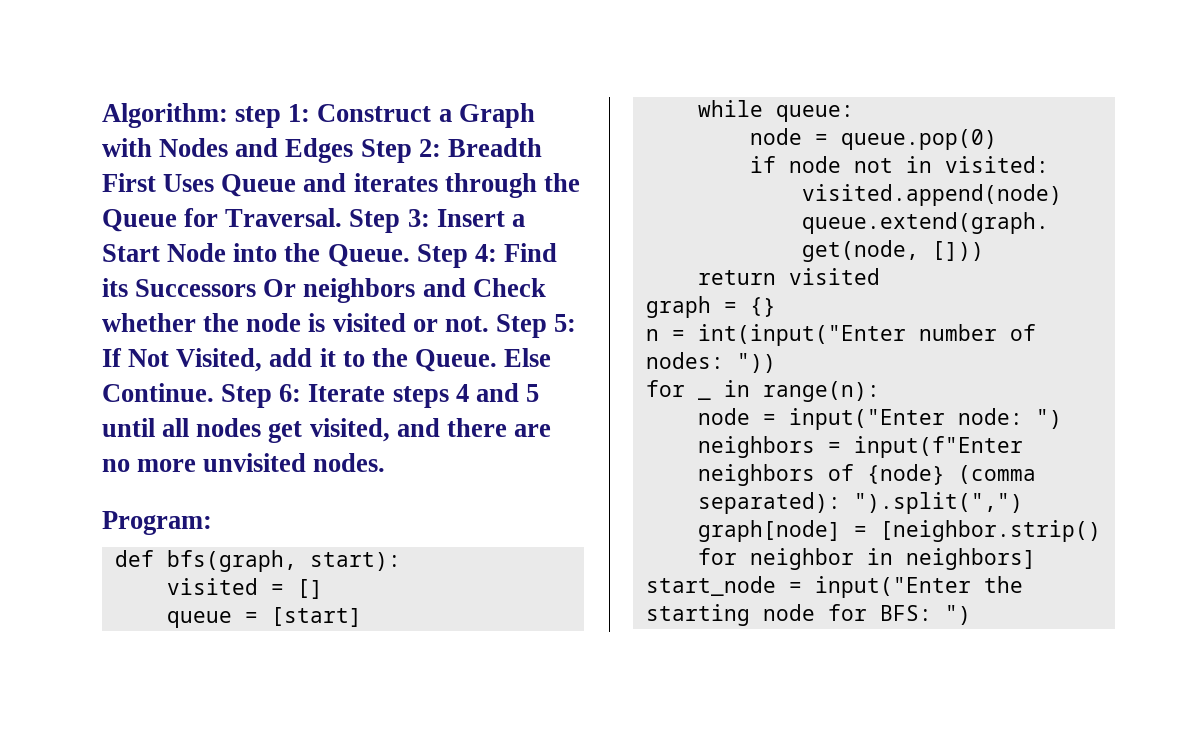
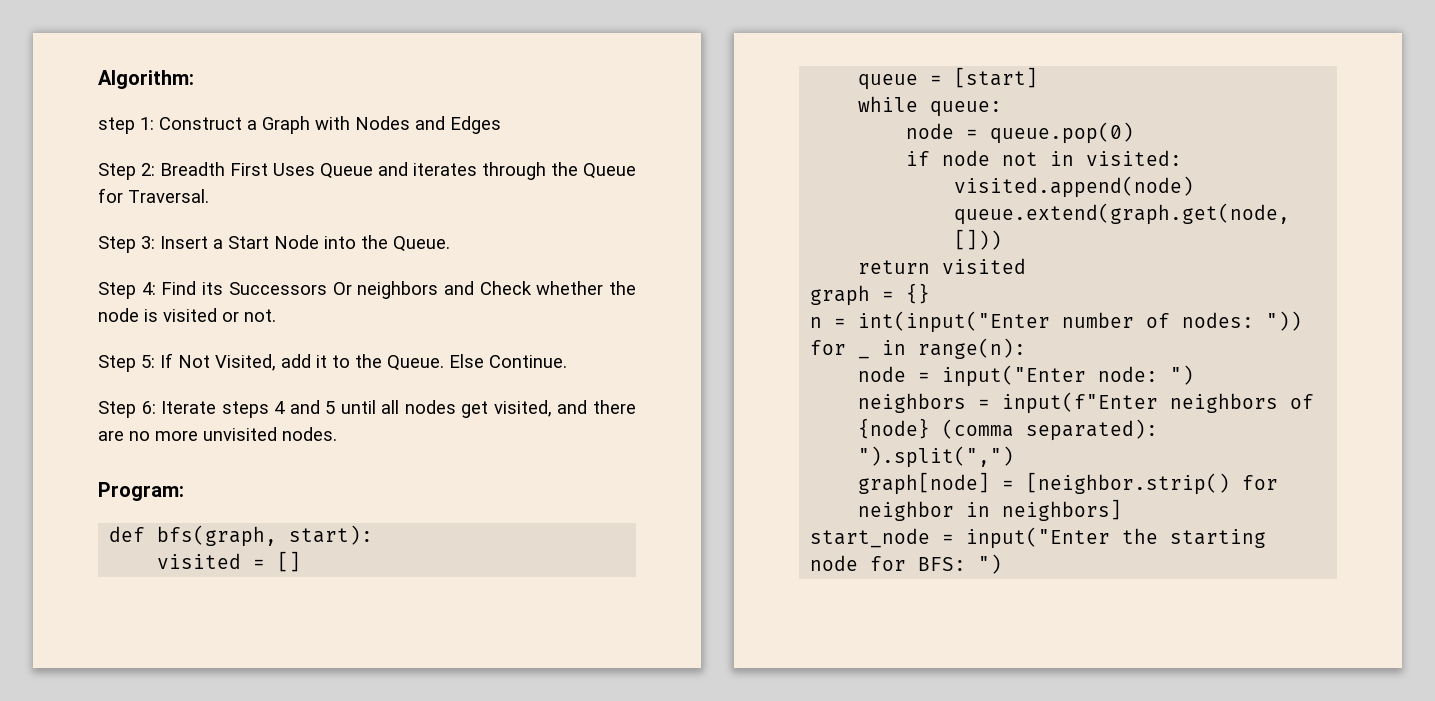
- Algorithm: step 1: Construct a Graph with Nodes and Edges Step 2: Breadth First Uses Queue and iterates through the Queue for Traversal. Step 3: Insert a Start Node into the Queue. Step 4: Find its Successors Or neighbors and Check whether the node is visited or not. Step 5: If Not Visited, add it to the Queue.
+ Algorithm:
+ step 1: Construct a Graph with Nodes and Edges
+ Step 2: Breadth First Uses Queue and iterates through the Queue for Traversal.
+ Step 3: Insert a Start Node into the Queue.
+ Step 4: Find its Successors Or neighbors and Check whether the node is visited or not.
+ Step 5: If Not Visited, add it to the Queue.
- Else Continue. Step 6: Iterate steps 4 and 5 until all nodes get visited, and there are no more unvisited nodes.
+ Else Continue.
+ Step 6: Iterate steps 4 and 5 until all nodes get visited, and there are no more unvisited nodes.

